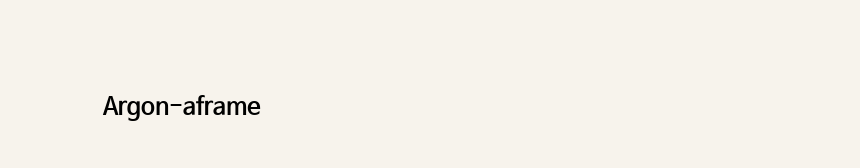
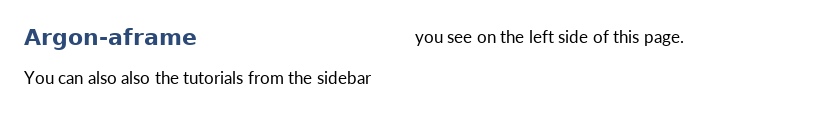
+ You can also also the tutorials from the sidebar you see on the left side of this page.

